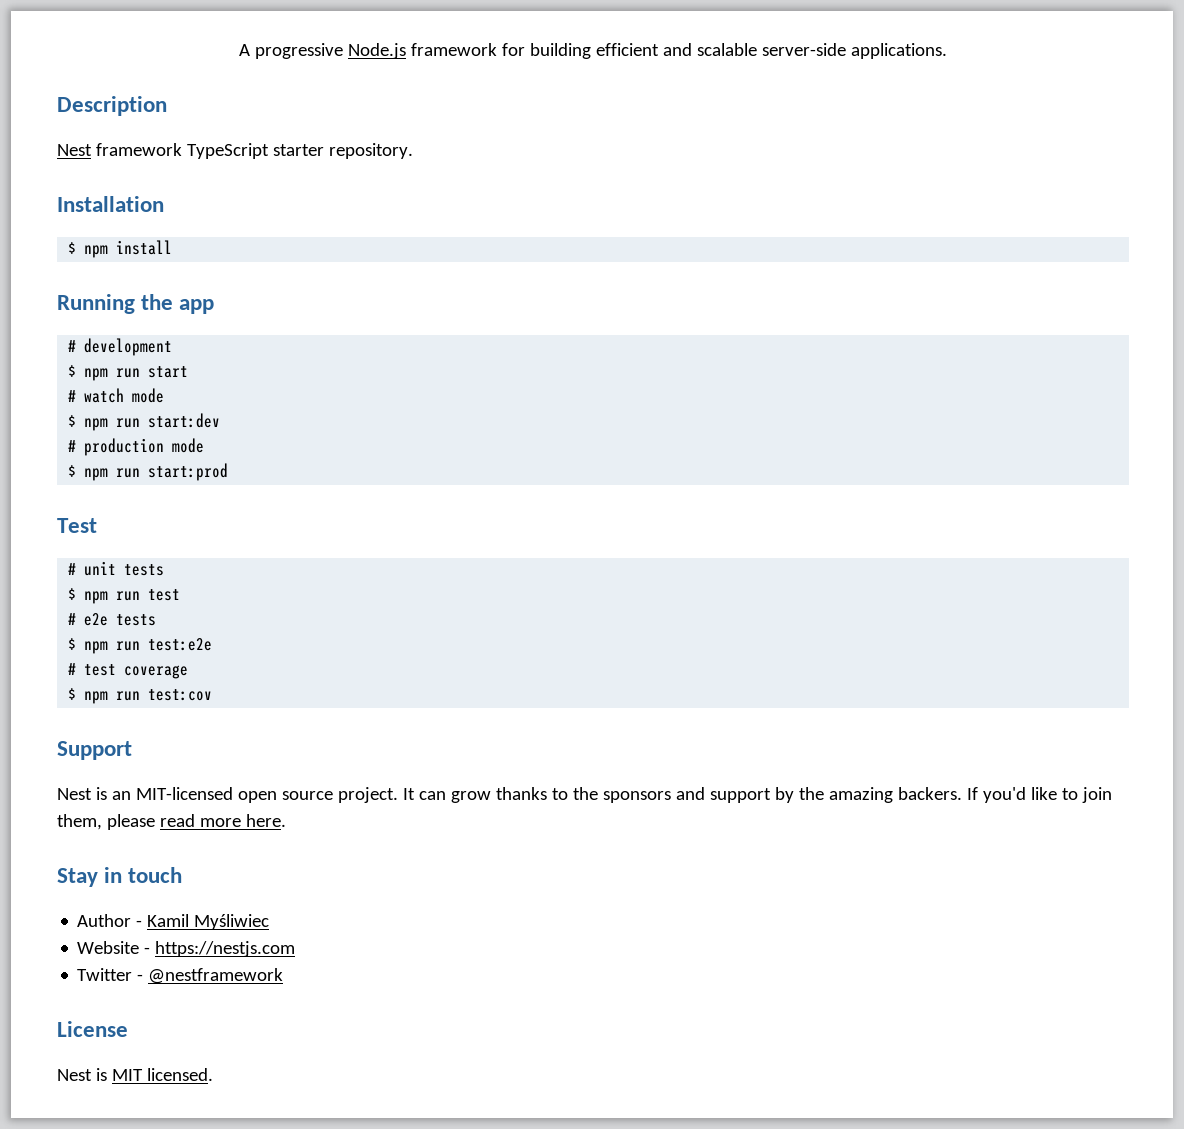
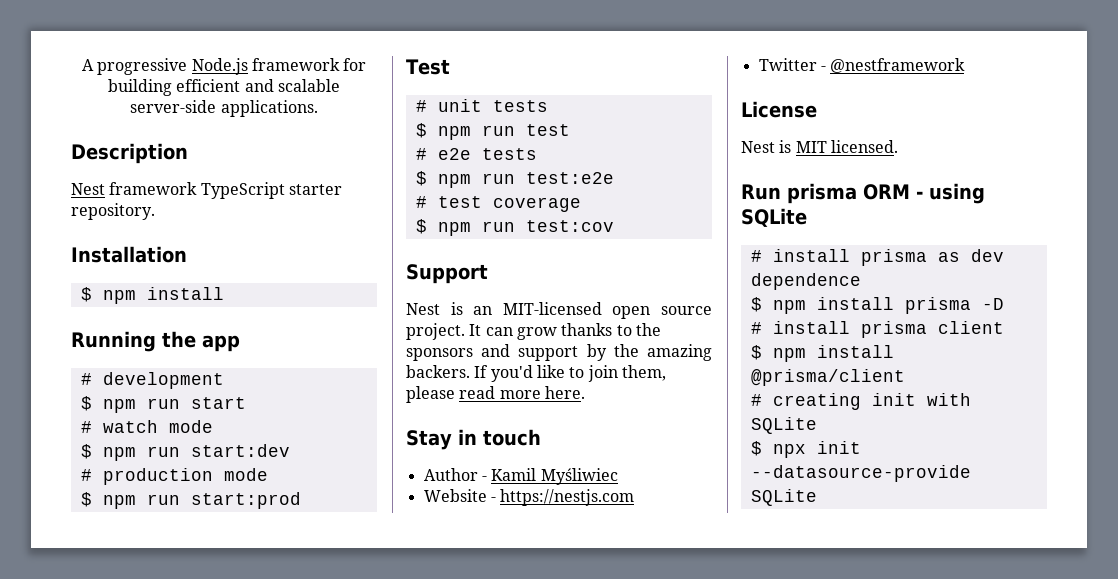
+ Run prisma ORM - using SQLite
+ # install prisma as dev dependence
+ $ npm install prisma -D
+ # install prisma client
+ $ npm install @prisma/client
+ # creating init with SQLite
+ $ npx init --datasource-provide SQLite

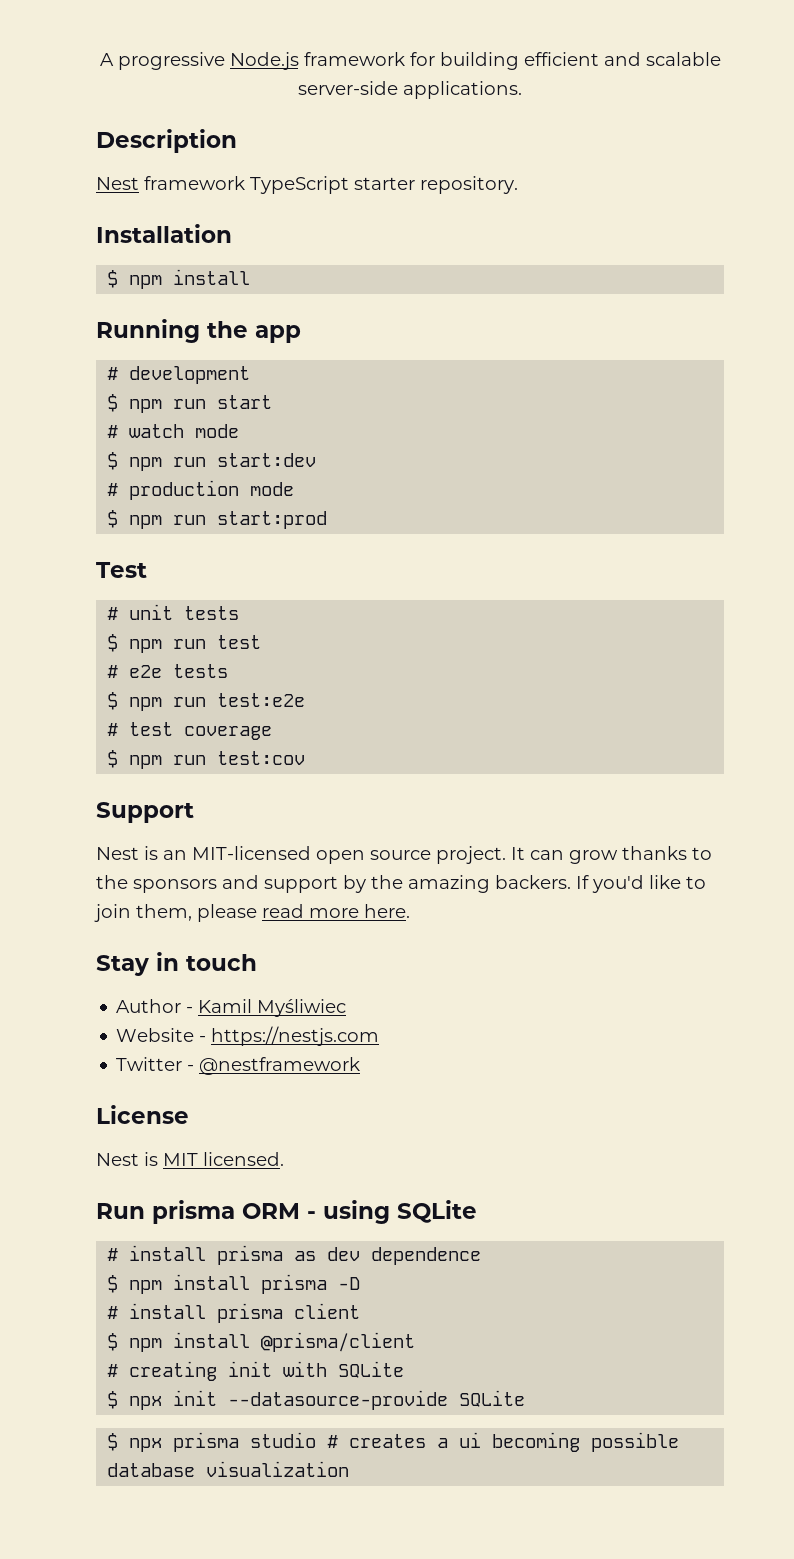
+ $ npx prisma studio # creates a ui becoming possible database visualization

